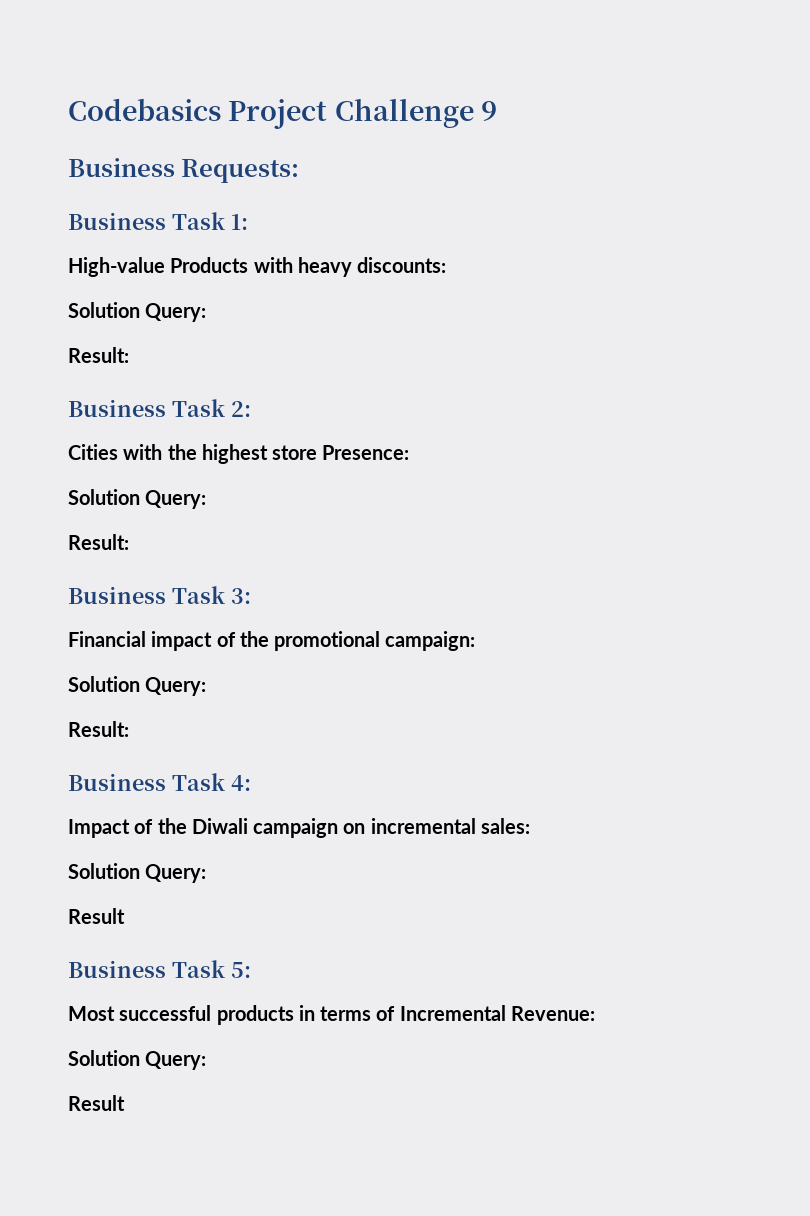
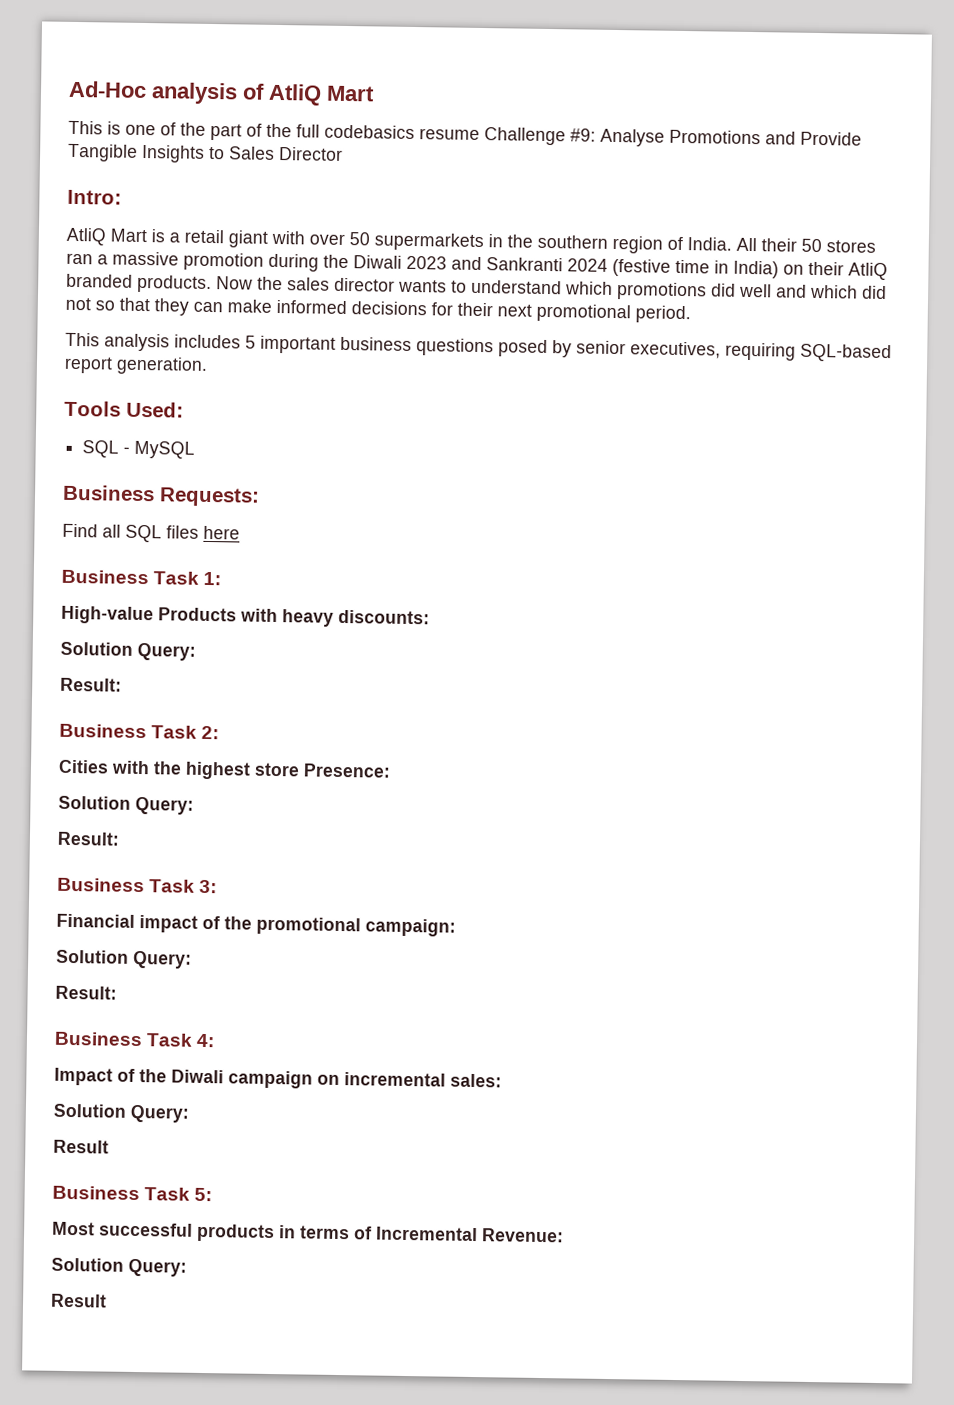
- Codebasics Project Challenge 9
+ Ad-Hoc analysis of AtliQ Mart
+ This is one of the part of the full codebasics resume Challenge #9: Analyse Promotions and Provide Tangible Insights to Sales Director
+ Intro:
+ AtliQ Mart is a retail giant with over 50 supermarkets in the southern region of India. All their 50 stores ran a massive promotion during the Diwali 2023 and Sankranti 2024 (festive time in India) on their AtliQ branded products. Now the sales director wants to understand which promotions did well and which did not so that they can make informed decisions for their next promotional period.
+ This analysis includes 5 important business questions posed by senior executives, requiring SQL-based report generation.
+ Tools Used:
+ SQL - MySQL
  Business Requests:
+ Find all SQL files here

